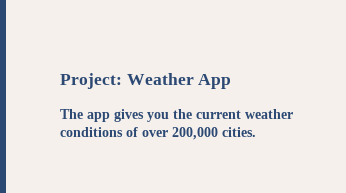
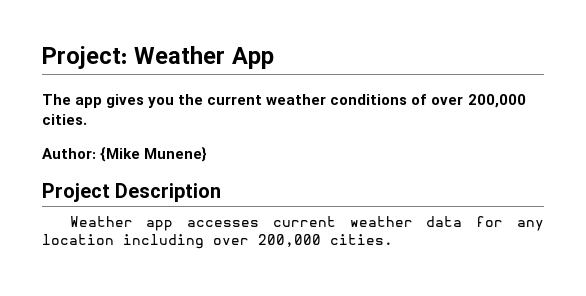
+ Author: {Mike Munene}
+ Project Description
+ Weather app accesses current weather data for any location including over 200,000 cities.

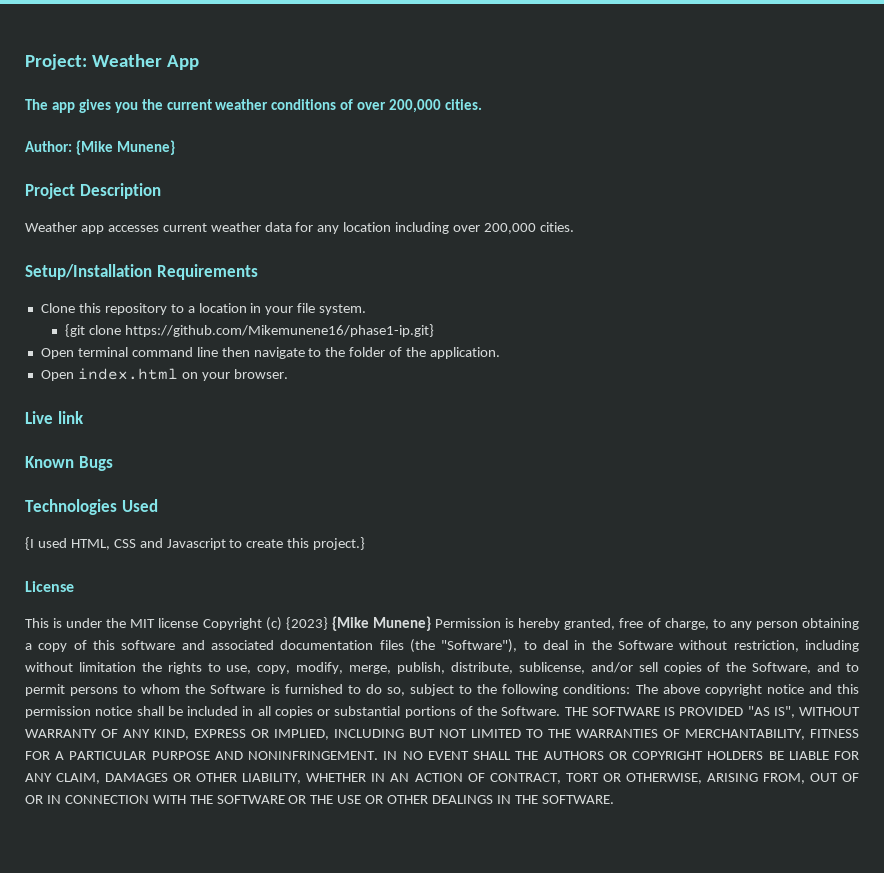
+ Setup/Installation Requirements
+ Clone this repository to a location in your file system.
+ {git clone https://github.com/Mikemunene16/phase1-ip.git}
+ Open terminal command line then navigate to the folder of the application.
+ Open index.html on your browser.
+ Live link
+ Known Bugs
+ Technologies Used
+ {I used HTML, CSS and Javascript to create this project.}
+ License
+ This is under the MIT license Copyright (c) {2023} {Mike Munene} Permission is hereby granted, free of charge, to any person obtaining a copy of this software and associated documentation files (the "Software"), to deal in the Software without restriction, including without limitation the rights to use, copy, modify, merge, publish, distribute, sublicense, and/or sell copies of the Software, and to permit persons to whom the Software is furnished to do so, subject to the following conditions: The above copyright notice and this permission notice shall be included in all copies or substantial portions of the Software. THE SOFTWARE IS PROVIDED "AS IS", WITHOUT WARRANTY OF ANY KIND, EXPRESS OR IMPLIED, INCLUDING BUT NOT LIMITED TO THE WARRANTIES OF MERCHANTABILITY, FITNESS FOR A PARTICULAR PURPOSE AND NONINFRINGEMENT. IN NO EVENT SHALL THE AUTHORS OR COPYRIGHT HOLDERS BE LIABLE FOR ANY CLAIM, DAMAGES OR OTHER LIABILITY, WHETHER IN AN ACTION OF CONTRACT, TORT OR OTHERWISE, ARISING FROM, OUT OF OR IN CONNECTION WITH THE SOFTWARE OR THE USE OR OTHER DEALINGS IN THE SOFTWARE.

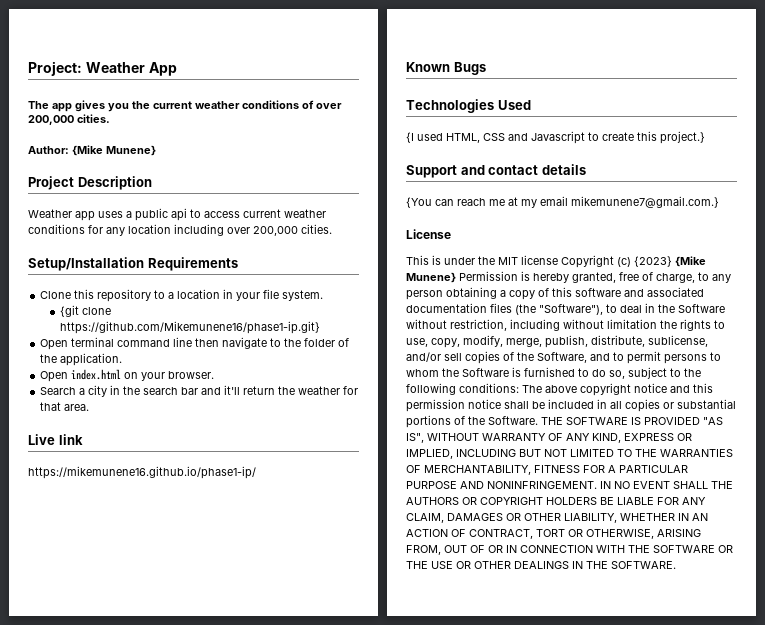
- Weather app accesses current weather data for any location including over 200,000 cities.
+ Weather app uses a public api to access current weather conditions for any location including over 200,000 cities.
+ Search a city in the search bar and it'll return the weather for that area.
+ https://mikemunene16.github.io/phase1-ip/
+ Support and contact details
+ {You can reach me at my email mikemunene7@gmail.com.}

